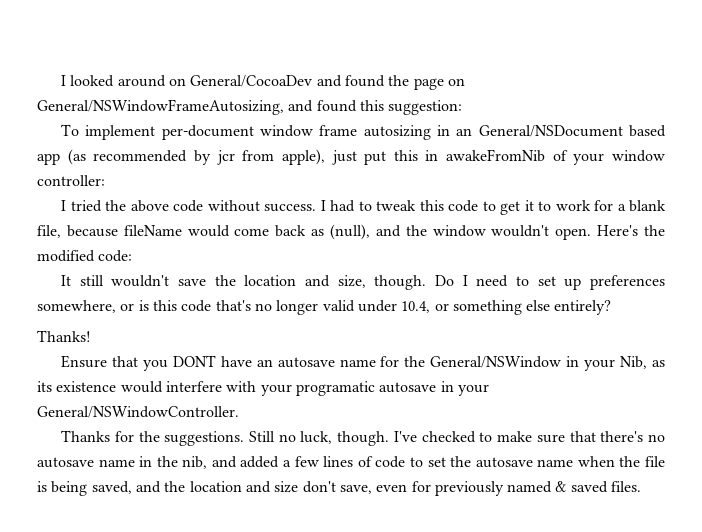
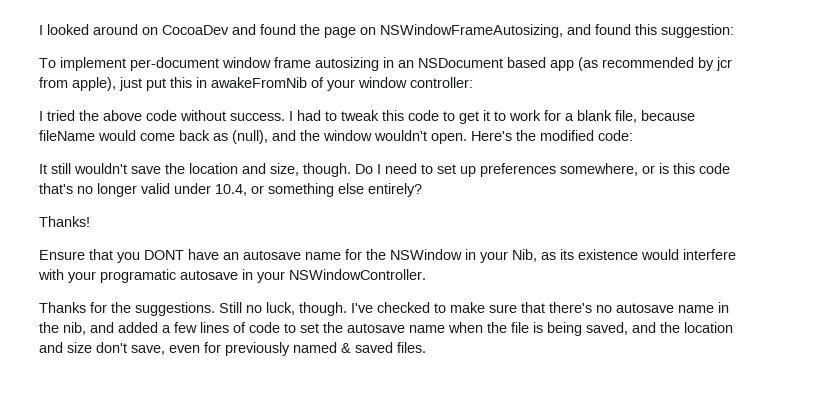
- I looked around on General/CocoaDev and found the page on General/NSWindowFrameAutosizing, and found this suggestion:
+ I looked around on CocoaDev and found the page on NSWindowFrameAutosizing, and found this suggestion:
- To implement per-document window frame autosizing in an General/NSDocument based app (as recommended by jcr from apple), just put this in awakeFromNib of your window controller:
+ To implement per-document window frame autosizing in an NSDocument based app (as recommended by jcr from apple), just put this in awakeFromNib of your window controller:
- Ensure that you DONT have an autosave name for the General/NSWindow in your Nib, as its existence would interfere with your programatic autosave in your General/NSWindowController.
+ Ensure that you DONT have an autosave name for the NSWindow in your Nib, as its existence would interfere with your programatic autosave in your NSWindowController.

